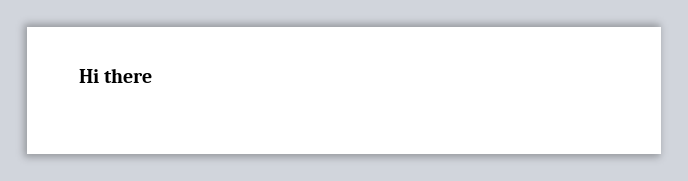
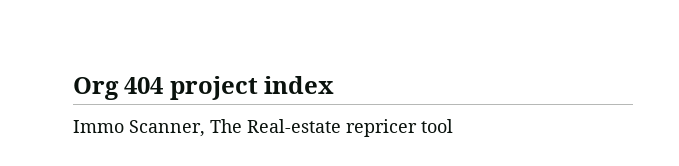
- Hi there
+ Org 404 project index
+ Immo Scanner, The Real-estate repricer tool

